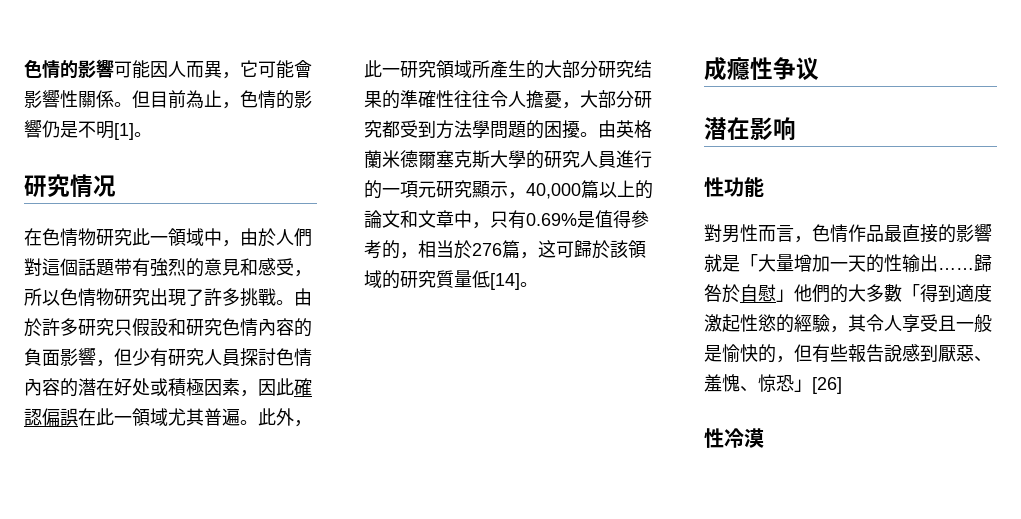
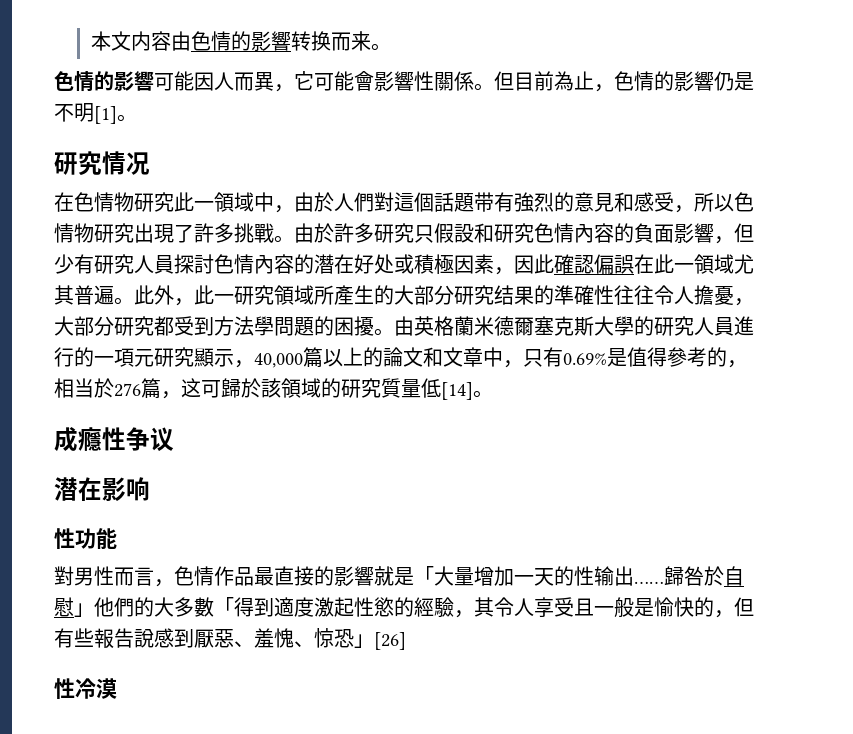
+ 本文内容由色情的影響转换而来。

